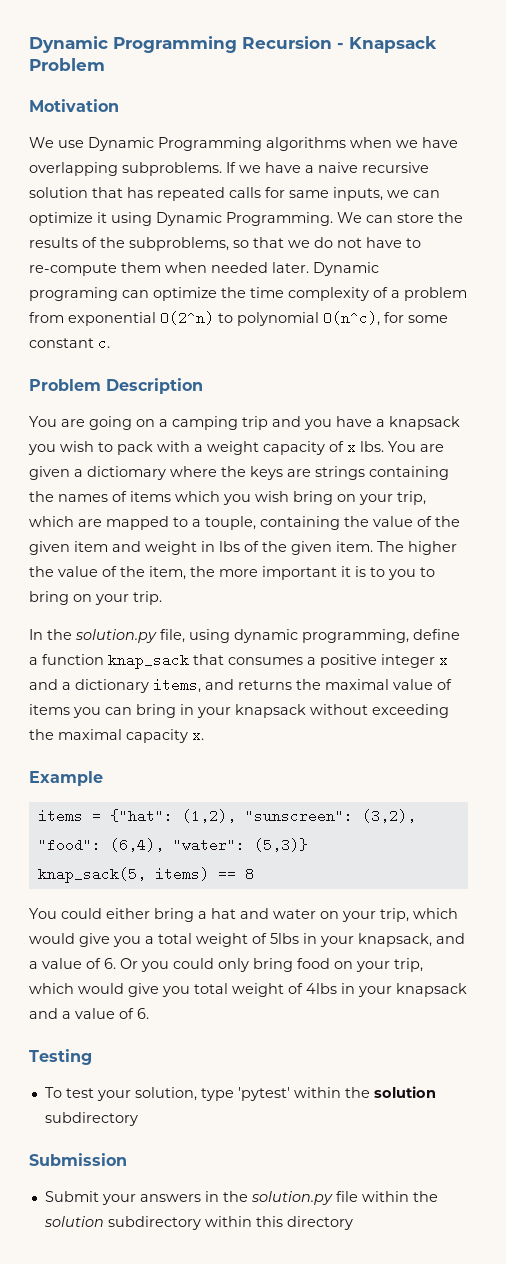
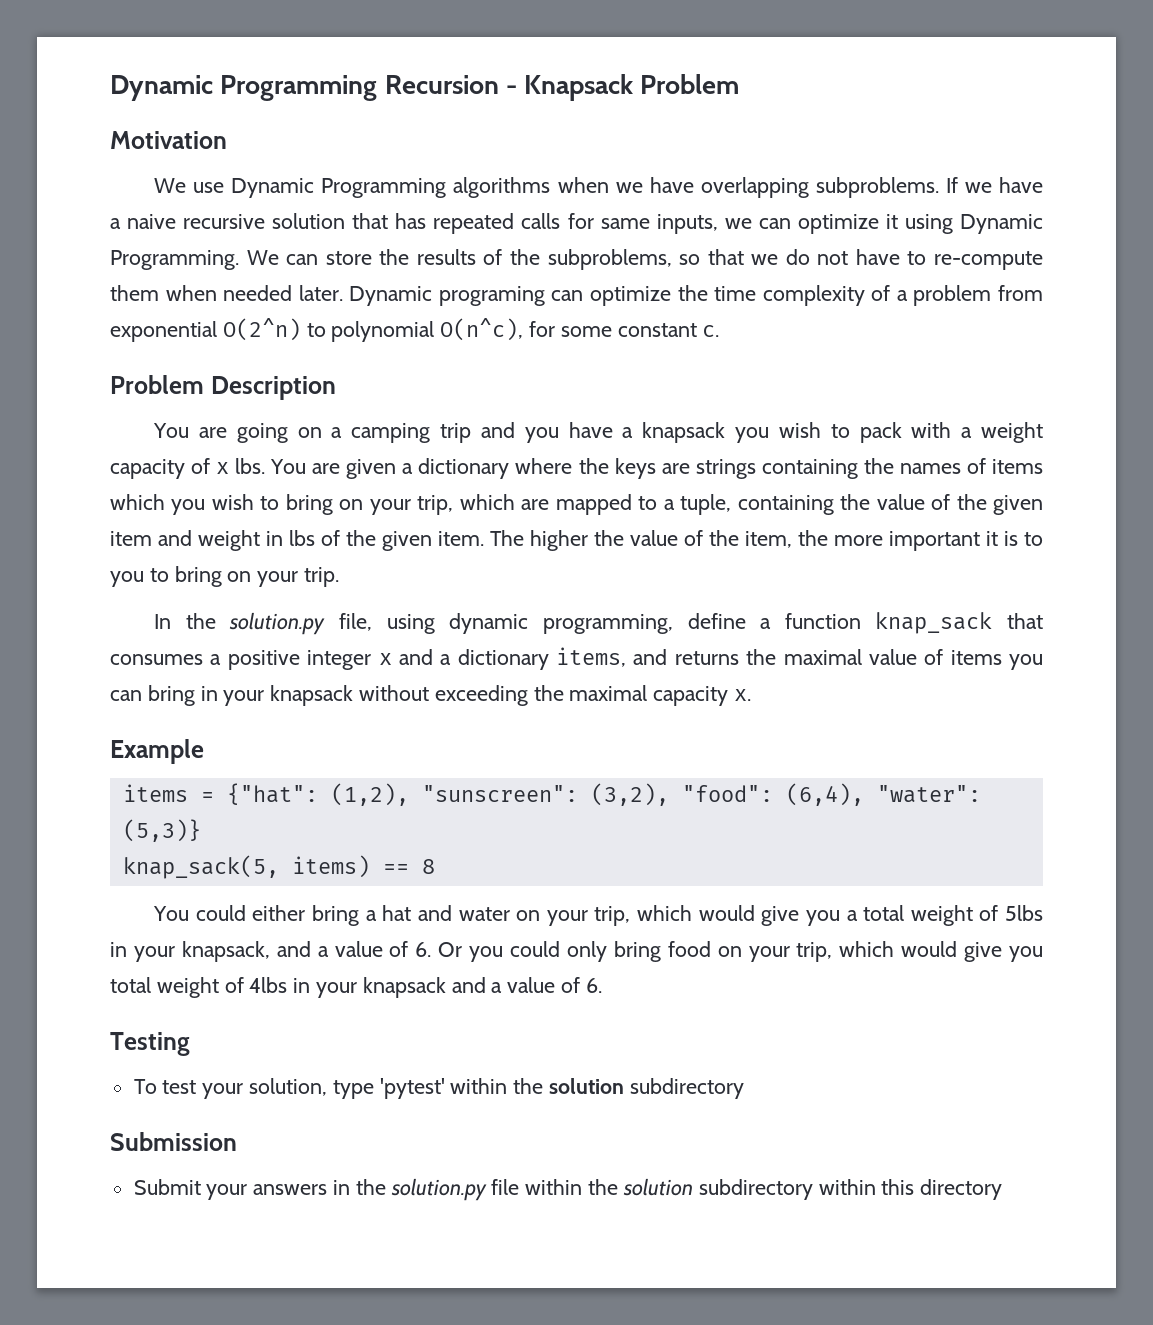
- You are given a dictiomary where the keys are strings containing the names of items which you wish bring on your trip, which are mapped to a touple, containing the value of the given item and weight in lbs of the given item.
+ You are given a dictionary where the keys are strings containing the names of items which you wish to bring on your trip, which are mapped to a tuple, containing the value of the given item and weight in lbs of the given item.

